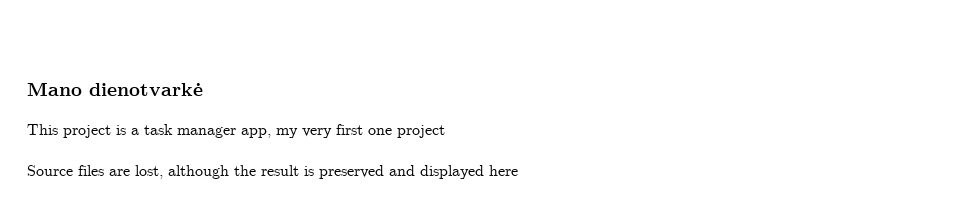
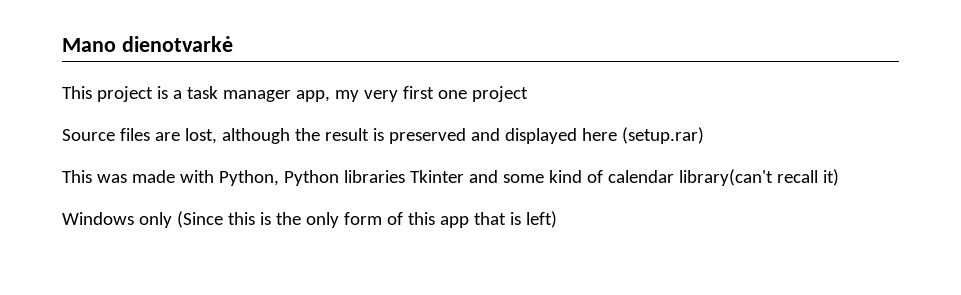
- Source files are lost, although the result is preserved and displayed here
+ Source files are lost, although the result is preserved and displayed here (setup.rar)
+ This was made with Python, Python libraries Tkinter and some kind of calendar library(can't recall it)
+ Windows only (Since this is the only form of this app that is left)

